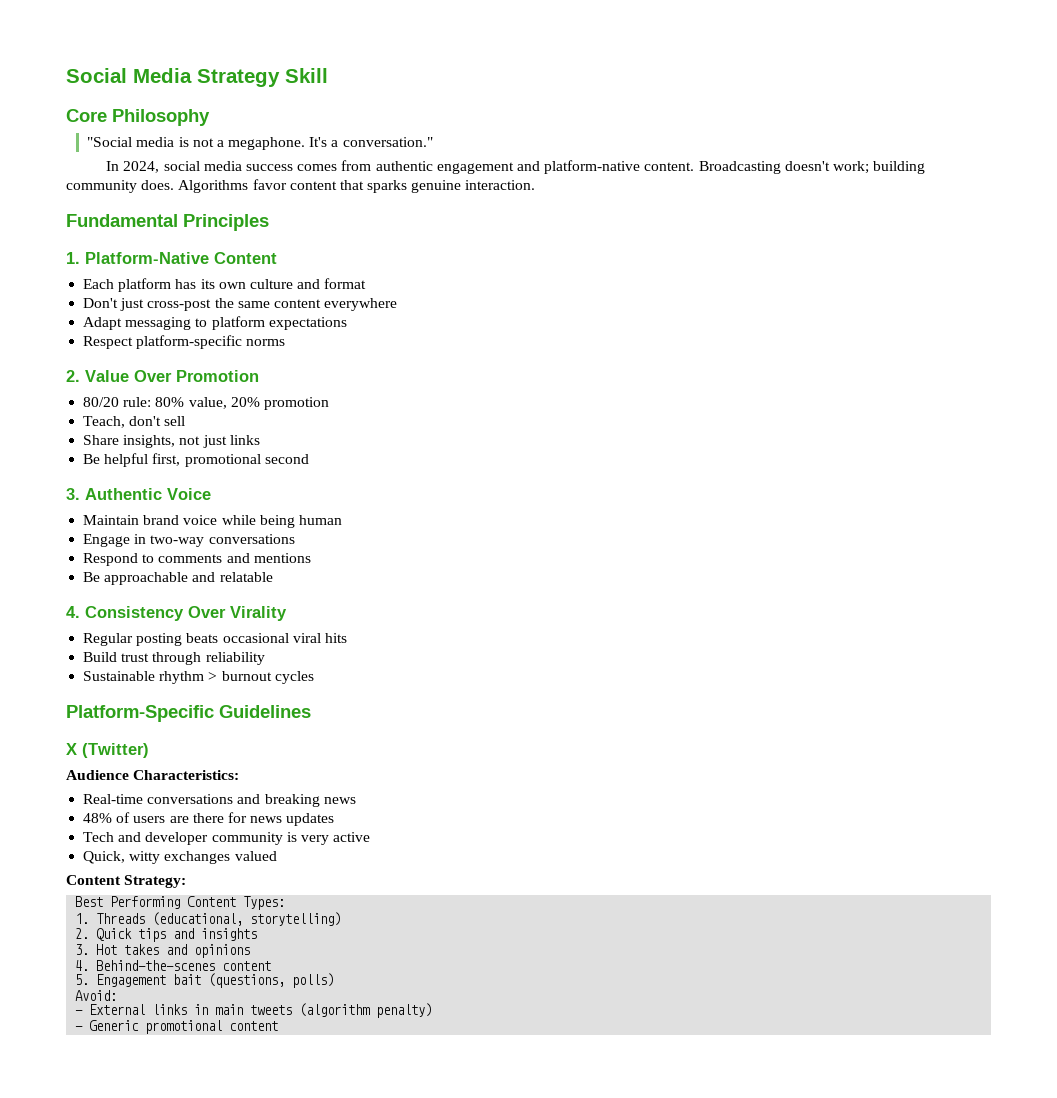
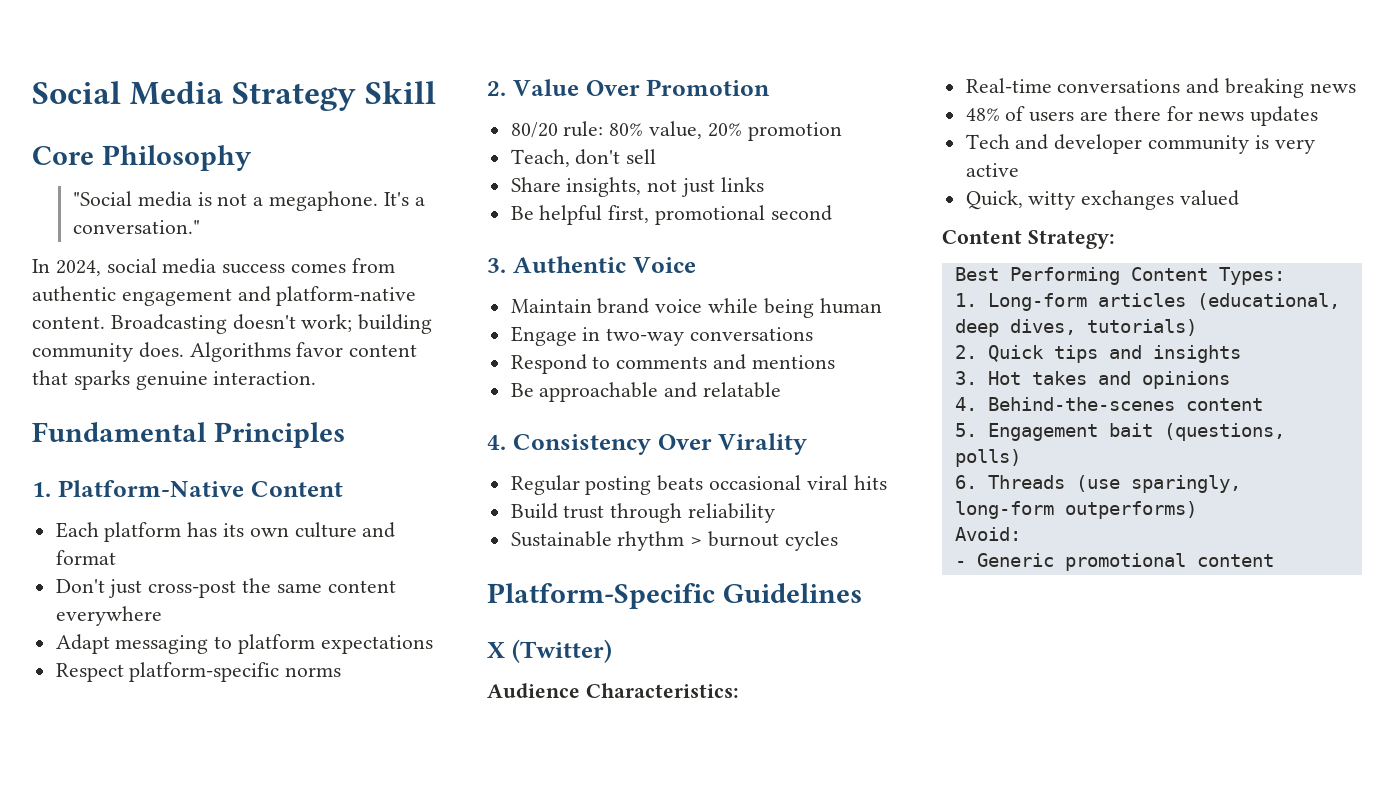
- 1. Threads (educational, storytelling)
+ 1. Long-form articles (educational, deep dives, tutorials)
+ 6. Threads (use sparingly, long-form outperforms)
  Avoid:
- - External links in main tweets (algorithm penalty)

